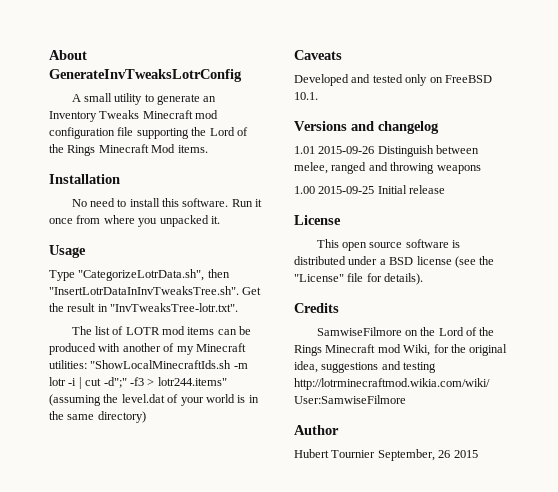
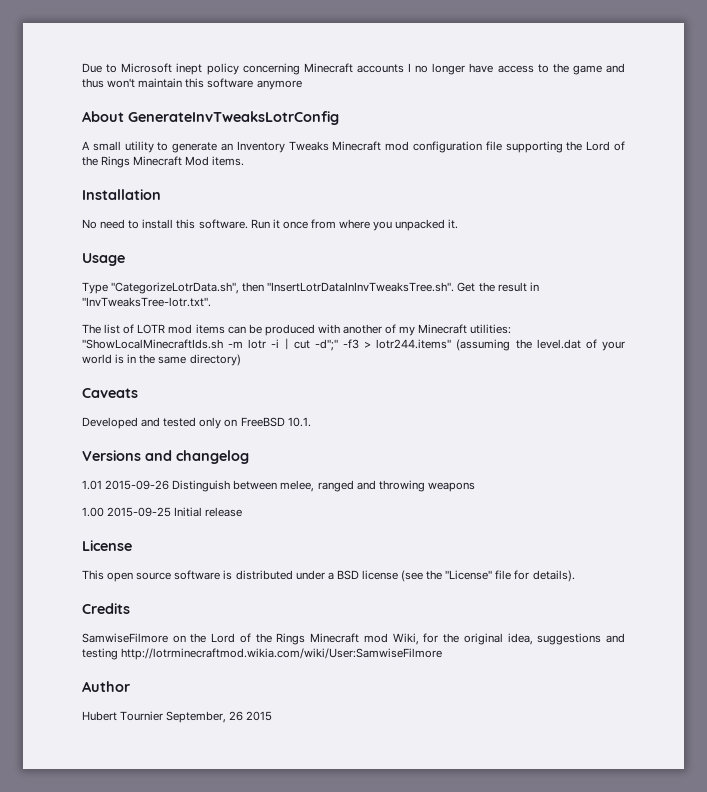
+ Due to Microsoft inept policy concerning Minecraft accounts I no longer have access to the game and thus won't maintain this software anymore

